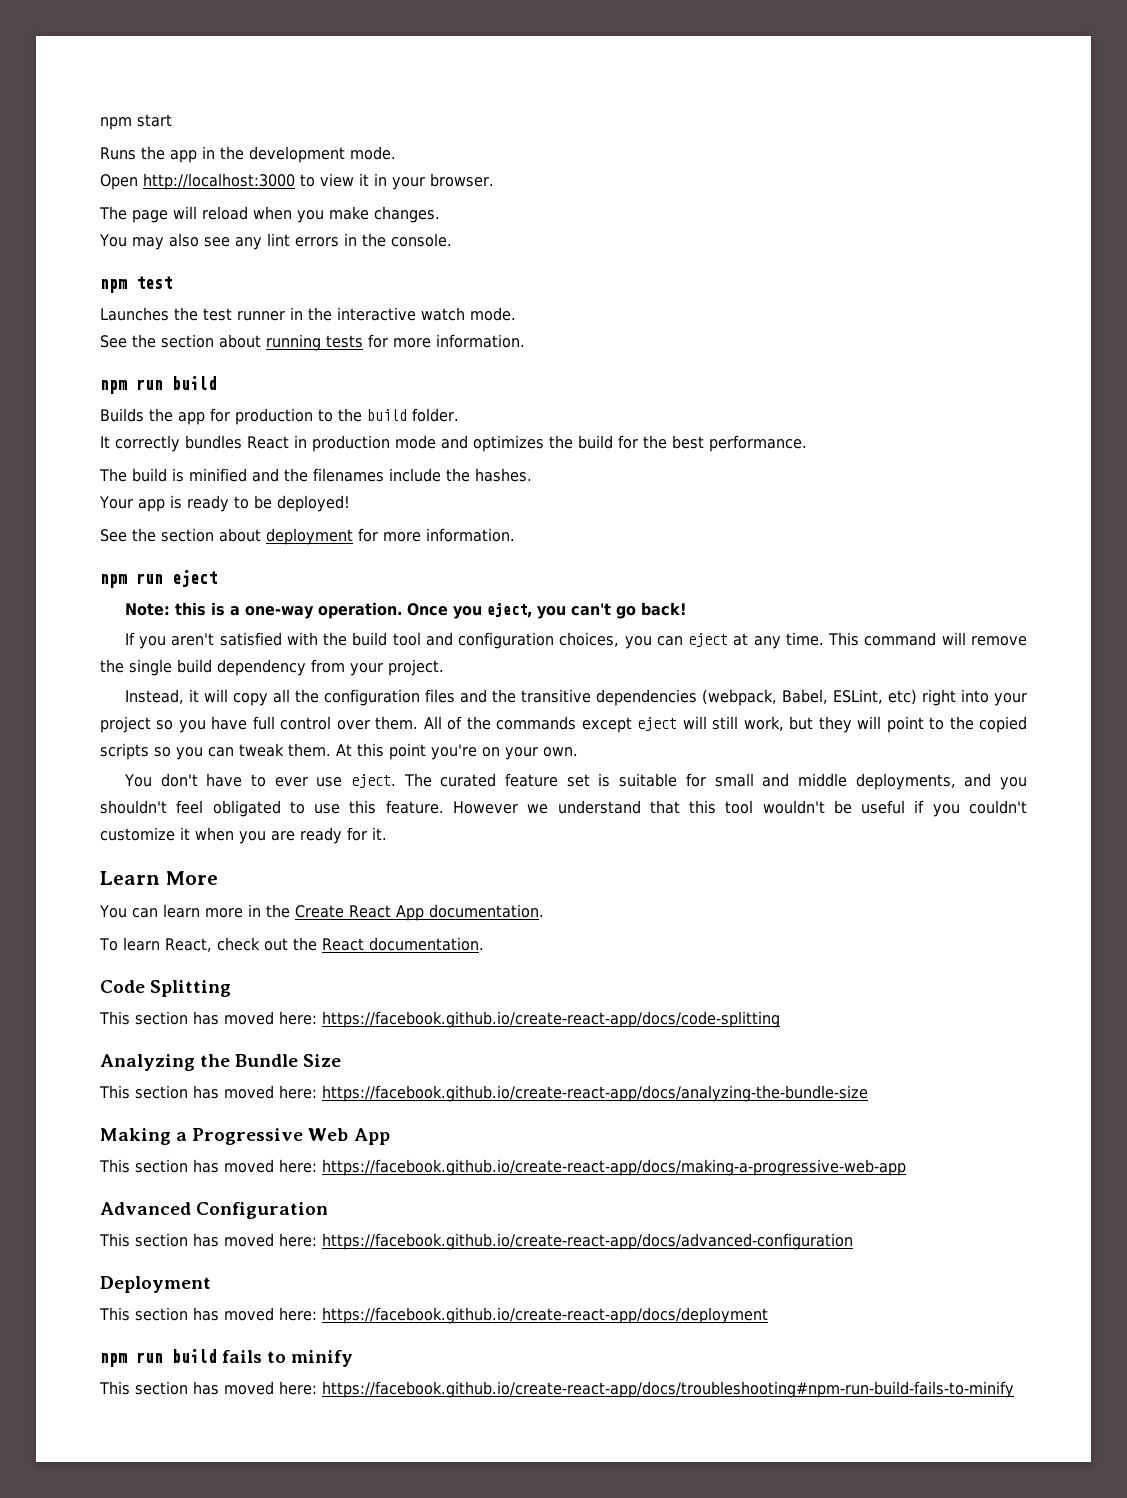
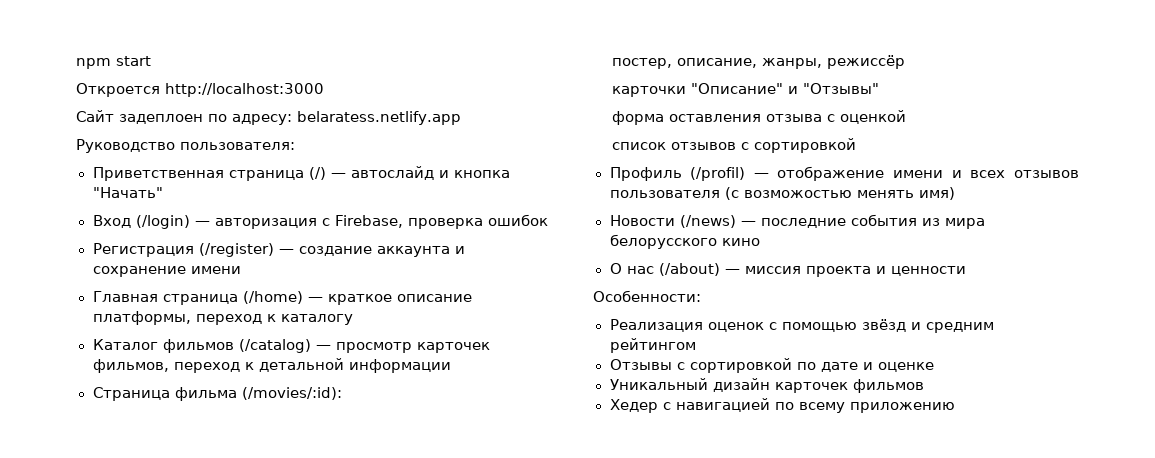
- Runs the app in the development mode.
- Open http://localhost:3000 to view it in your browser.
- The page will reload when you make changes.
- You may also see any lint errors in the console.
- npm test
- Launches the test runner in the interactive watch mode.
- See the section about running tests for more information.
- npm run build
- Builds the app for production to the build folder.
- It correctly bundles React in production mode and optimizes the build for the best performance.
- The build is minified and the filenames include the hashes.
- Your app is ready to be deployed!
- See the section about deployment for more information.
- npm run eject
- Note: this is a one-way operation. Once you eject, you can't go back!
- If you aren't satisfied with the build tool and configuration choices, you can eject at any time. This command will remove the single build dependency from your project.
- Instead, it will copy all the configuration files and the transitive dependencies (webpack, Babel, ESLint, etc) right into your project so you have full control over them. All of the commands except eject will still work, but they will point to the copied scripts so you can tweak them. At this point you're on your own.
- You don't have to ever use eject. The curated feature set is suitable for small and middle deployments, and you shouldn't feel obligated to use this feature. However we understand that this tool wouldn't be useful if you couldn't customize it when you are ready for it.
- Learn More
- You can learn more in the Create React App documentation.
- To learn React, check out the React documentation.
- Code Splitting
- This section has moved here: https://facebook.github.io/create-react-app/docs/code-splitting
- Analyzing the Bundle Size
- This section has moved here: https://facebook.github.io/create-react-app/docs/analyzing-the-bundle-size
- Making a Progressive Web App
- This section has moved here: https://facebook.github.io/create-react-app/docs/making-a-progressive-web-app
- Advanced Configuration
- This section has moved here: https://facebook.github.io/create-react-app/docs/advanced-configuration
- Deployment
- This section has moved here: https://facebook.github.io/create-react-app/docs/deployment
- npm run build fails to minify
- This section has moved here: https://facebook.github.io/create-react-app/docs/troubleshooting#npm-run-build-fails-to-minify
+ Откроется http://localhost:3000
+ Сайт задеплоен по адресу: belaratess.netlify.app
+ Руководство пользователя:
+ Приветственная страница (/) — автослайд и кнопка "Начать"
+ Вход (/login) — авторизация с Firebase, проверка ошибок
+ Регистрация (/register) — создание аккаунта и сохранение имени
+ Главная страница (/home) — краткое описание платформы, переход к каталогу
+ Каталог фильмов (/catalog) — просмотр карточек фильмов, переход к детальной информации
+ Страница фильма (/movies/:id):
+ постер, описание, жанры, режиссёр
+ карточки "Описание" и "Отзывы"
+ форма оставления отзыва с оценкой
+ список отзывов с сортировкой
+ Профиль (/profil) — отображение имени и всех отзывов пользователя (с возможостью менять имя)
+ Новости (/news) — последние события из мира белорусского кино
+ О нас (/about) — миссия проекта и ценности
+ Особенности:
+ Реализация оценок с помощью звёзд и средним рейтингом
+ Отзывы с сортировкой по дате и оценке
+ Уникальный дизайн карточек фильмов
+ Хедер с навигацией по всему приложению

